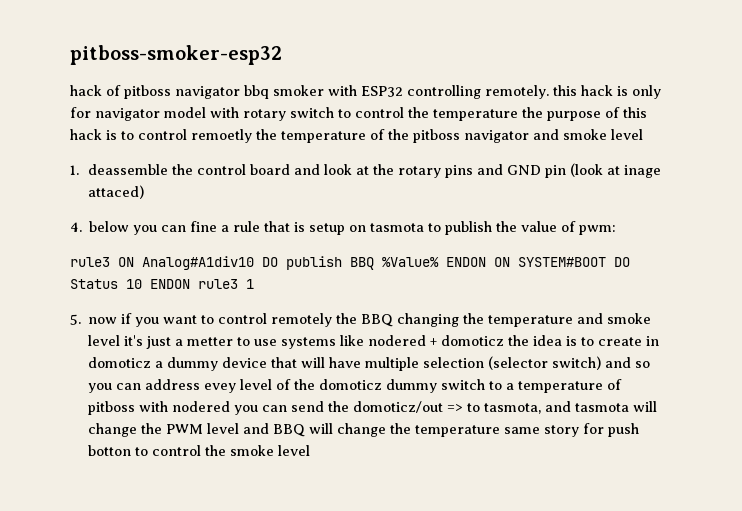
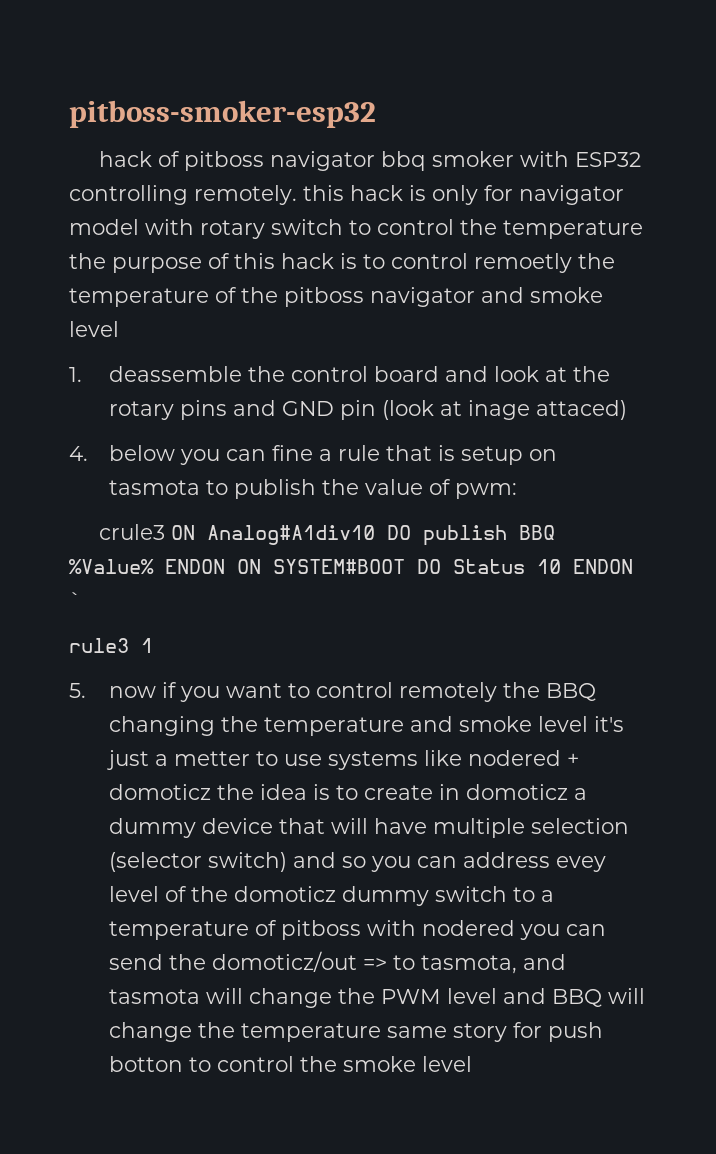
- rule3 ON Analog#A1div10 DO publish BBQ %Value% ENDON ON SYSTEM#BOOT DO Status 10 ENDON rule3 1
+ crule3 ON Analog#A1div10 DO publish BBQ %Value% ENDON ON SYSTEM#BOOT DO Status 10 ENDON `
+ rule3 1

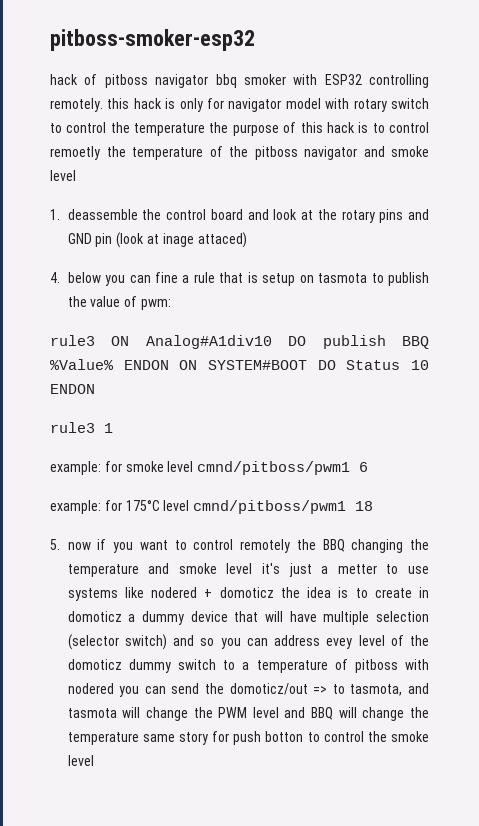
- crule3 ON Analog#A1div10 DO publish BBQ %Value% ENDON ON SYSTEM#BOOT DO Status 10 ENDON `
+ rule3 ON Analog#A1div10 DO publish BBQ %Value% ENDON ON SYSTEM#BOOT DO Status 10 ENDON
+ example: for smoke level cmnd/pitboss/pwm1 6
+ example: for 175°C level cmnd/pitboss/pwm1 18

